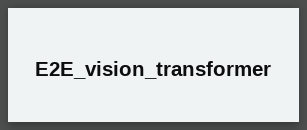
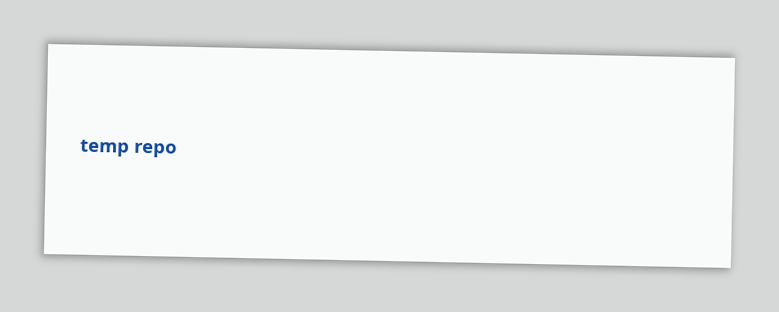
- E2E_vision_transformer
+ temp repo

